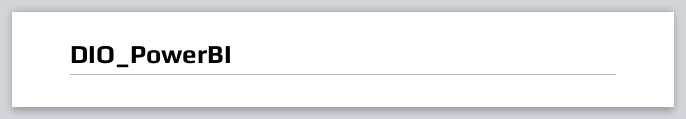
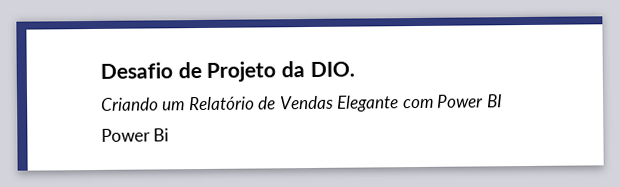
- DIO_PowerBI
+ Desafio de Projeto da DIO.
+ Criando um Relatório de Vendas Elegante com Power BI
+ Power Bi

